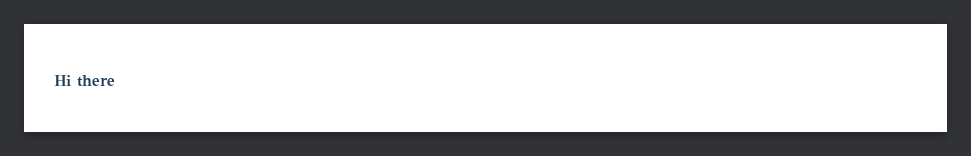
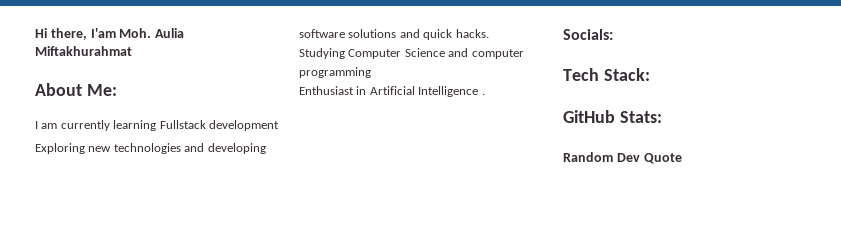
- Hi there
+ Hi there, I'am Moh. Aulia Miftakhurahmat
+ About Me:
+ I am currently learning Fullstack development
+ Exploring new technologies and developing software solutions and quick hacks.
+ Studying Computer Science and computer programming
+ Enthusiast in Artificial Intelligence .
+ Socials:
+ Tech Stack:
+ GitHub Stats:
+ Random Dev Quote

